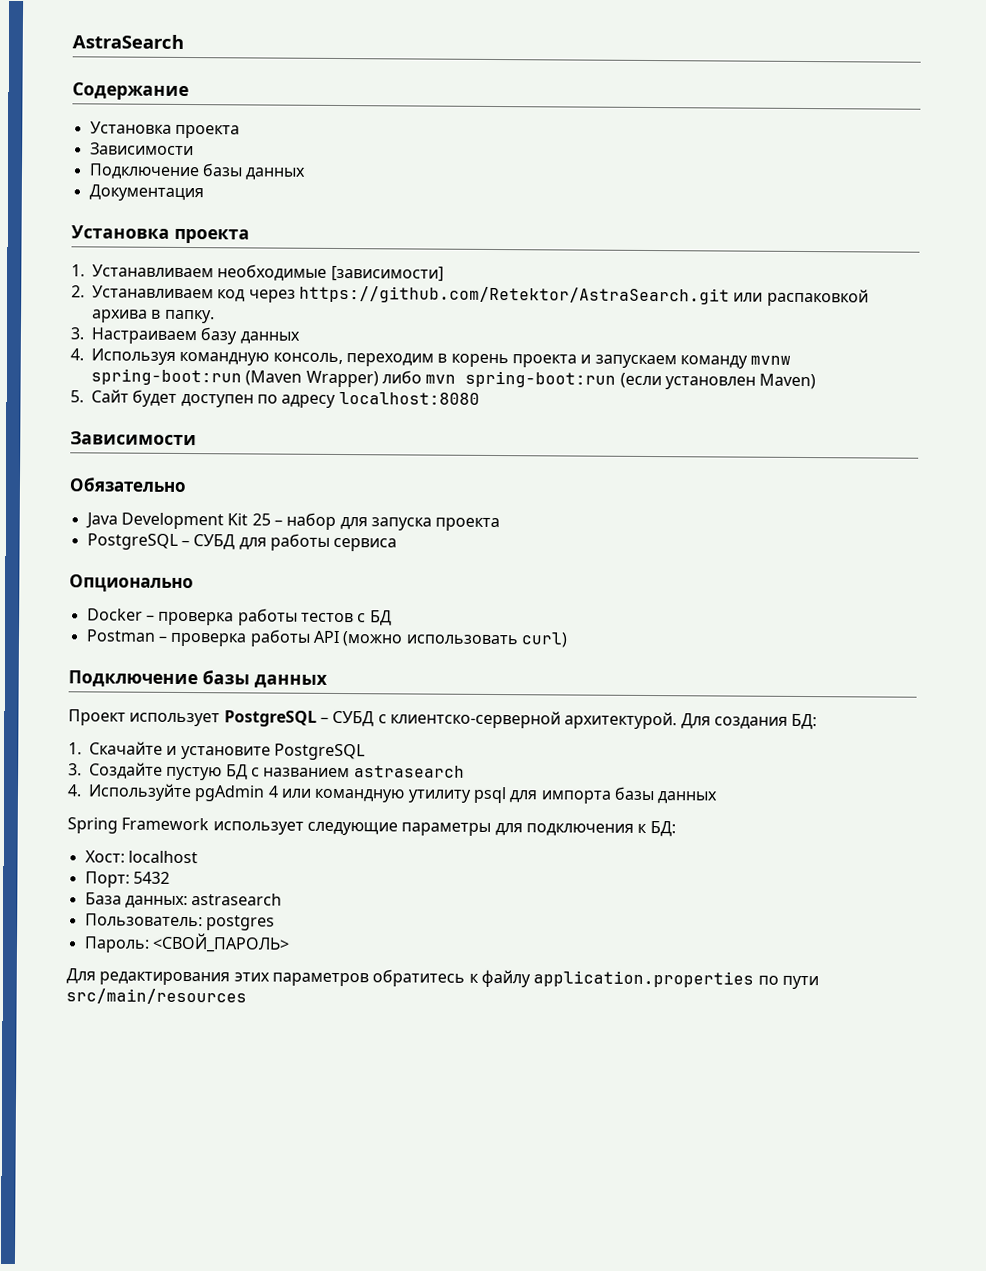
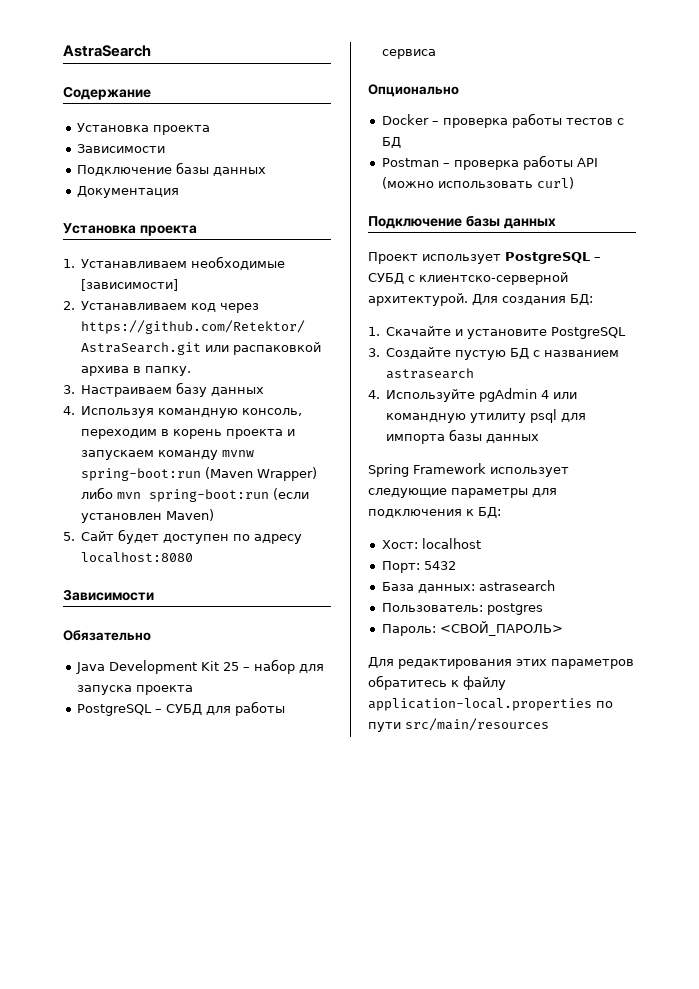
- Для редактирования этих параметров обратитесь к файлу application.properties по пути src/main/resources
+ Для редактирования этих параметров обратитесь к файлу application-local.properties по пути src/main/resources

